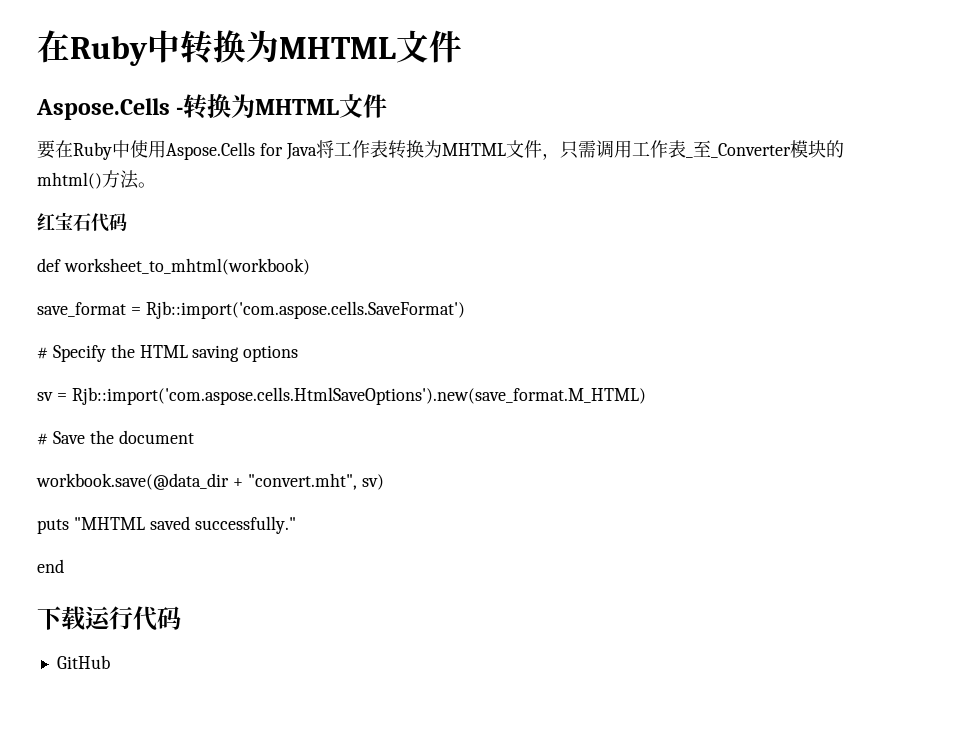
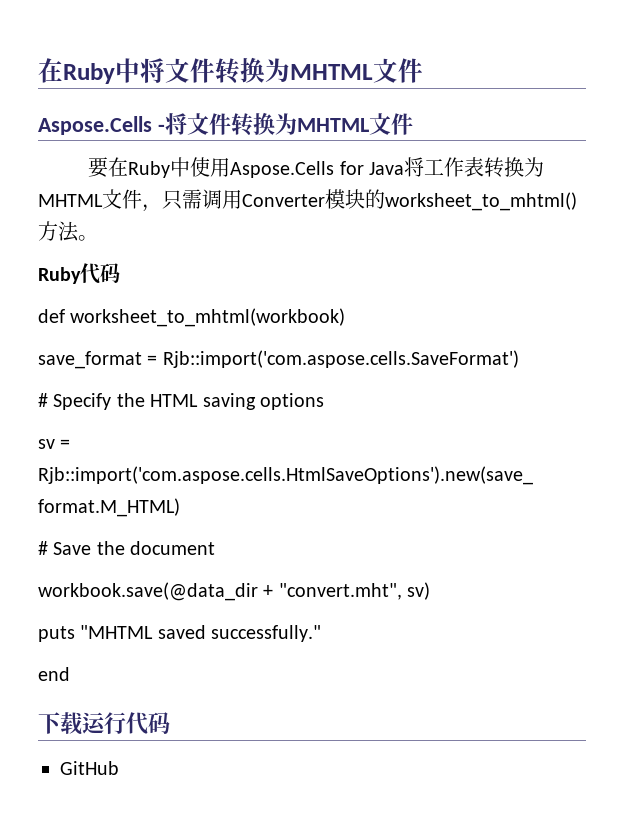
- 在Ruby中转换为MHTML文件
+ 在Ruby中将文件转换为MHTML文件
- Aspose.Cells -转换为MHTML文件
+ Aspose.Cells -将文件转换为MHTML文件
- 要在Ruby中使用Aspose.Cells for Java将工作表转换为MHTML文件，只需调用工作表_至_Converter模块的mhtml()方法。
+ 要在Ruby中使用Aspose.Cells for Java将工作表转换为MHTML文件，只需调用Converter模块的worksheet_to_mhtml()方法。
- 红宝石代码
+ Ruby代码

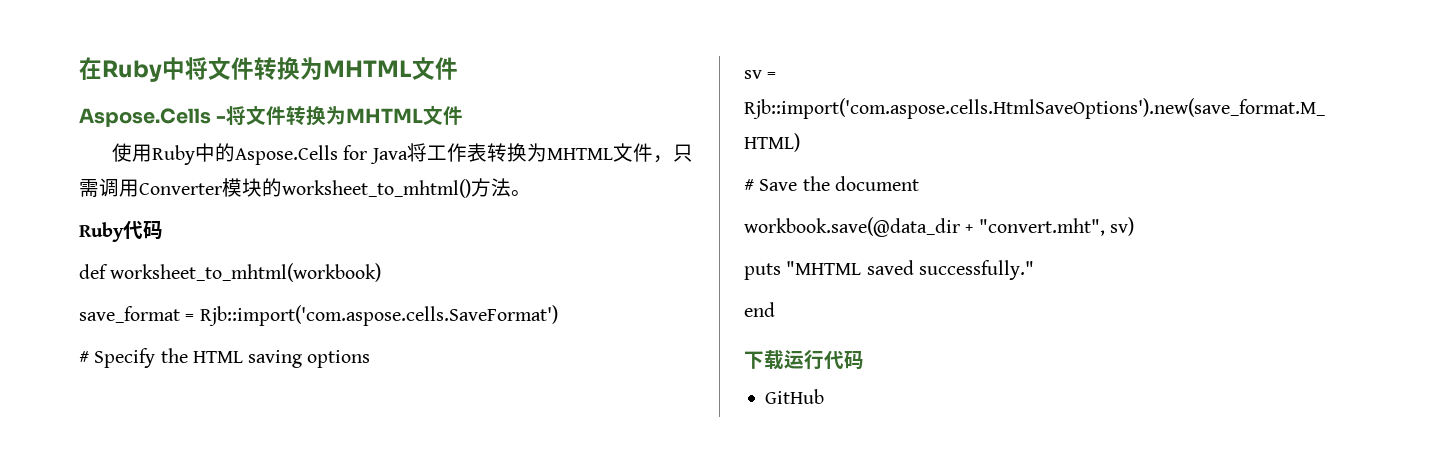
- 要在Ruby中使用Aspose.Cells for Java将工作表转换为MHTML文件，只需调用Converter模块的worksheet_to_mhtml()方法。
+ 使用Ruby中的Aspose.Cells for Java将工作表转换为MHTML文件，只需调用Converter模块的worksheet_to_mhtml()方法。

